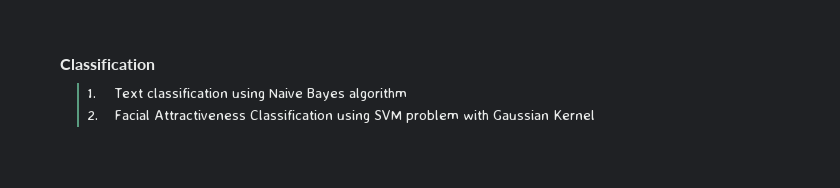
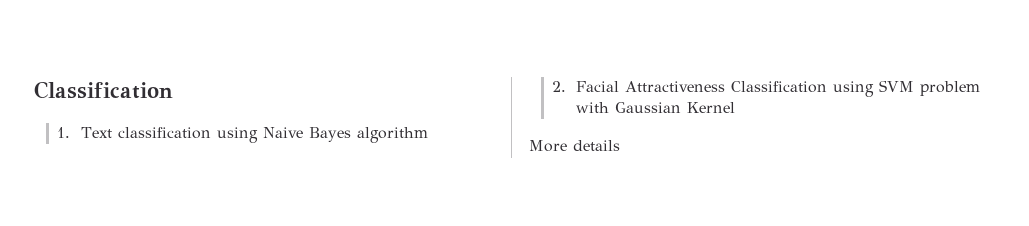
+ More details

